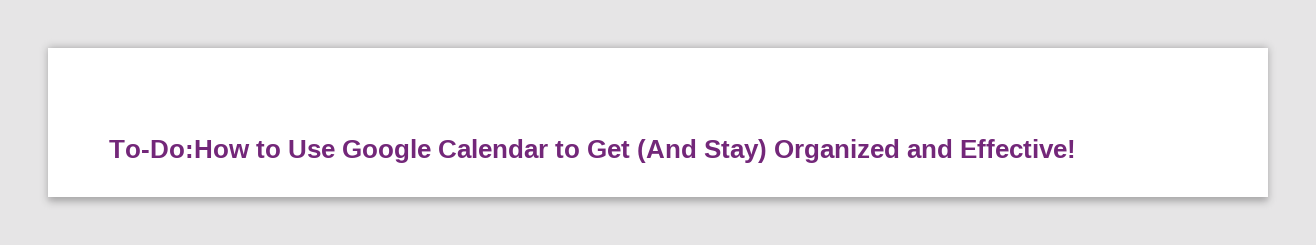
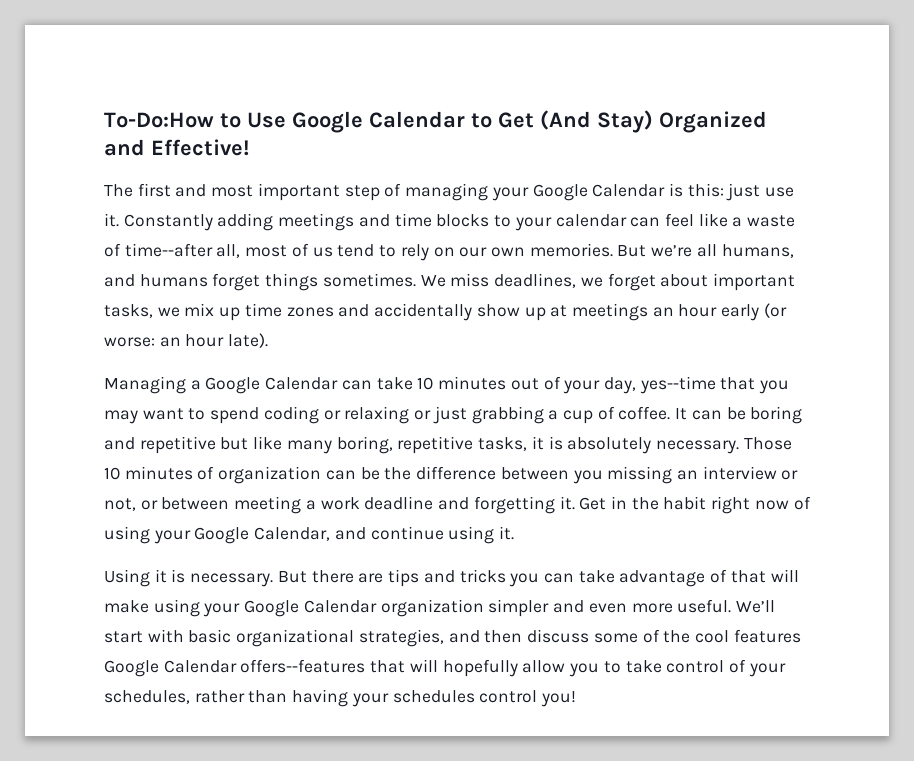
+ The first and most important step of managing your Google Calendar is this: just use it. Constantly adding meetings and time blocks to your calendar can feel like a waste of time--after all, most of us tend to rely on our own memories. But we’re all humans, and humans forget things sometimes. We miss deadlines, we forget about important tasks, we mix up time zones and accidentally show up at meetings an hour early (or worse: an hour late).
+ Managing a Google Calendar can take 10 minutes out of your day, yes--time that you may want to spend coding or relaxing or just grabbing a cup of coffee. It can be boring and repetitive but like many boring, repetitive tasks, it is absolutely necessary. Those 10 minutes of organization can be the difference between you missing an interview or not, or between meeting a work deadline and forgetting it. Get in the habit right now of using your Google Calendar, and continue using it.
+ Using it is necessary. But there are tips and tricks you can take advantage of that will make using your Google Calendar organization simpler and even more useful. We’ll start with basic organizational strategies, and then discuss some of the cool features Google Calendar offers--features that will hopefully allow you to take control of your schedules, rather than having your schedules control you!

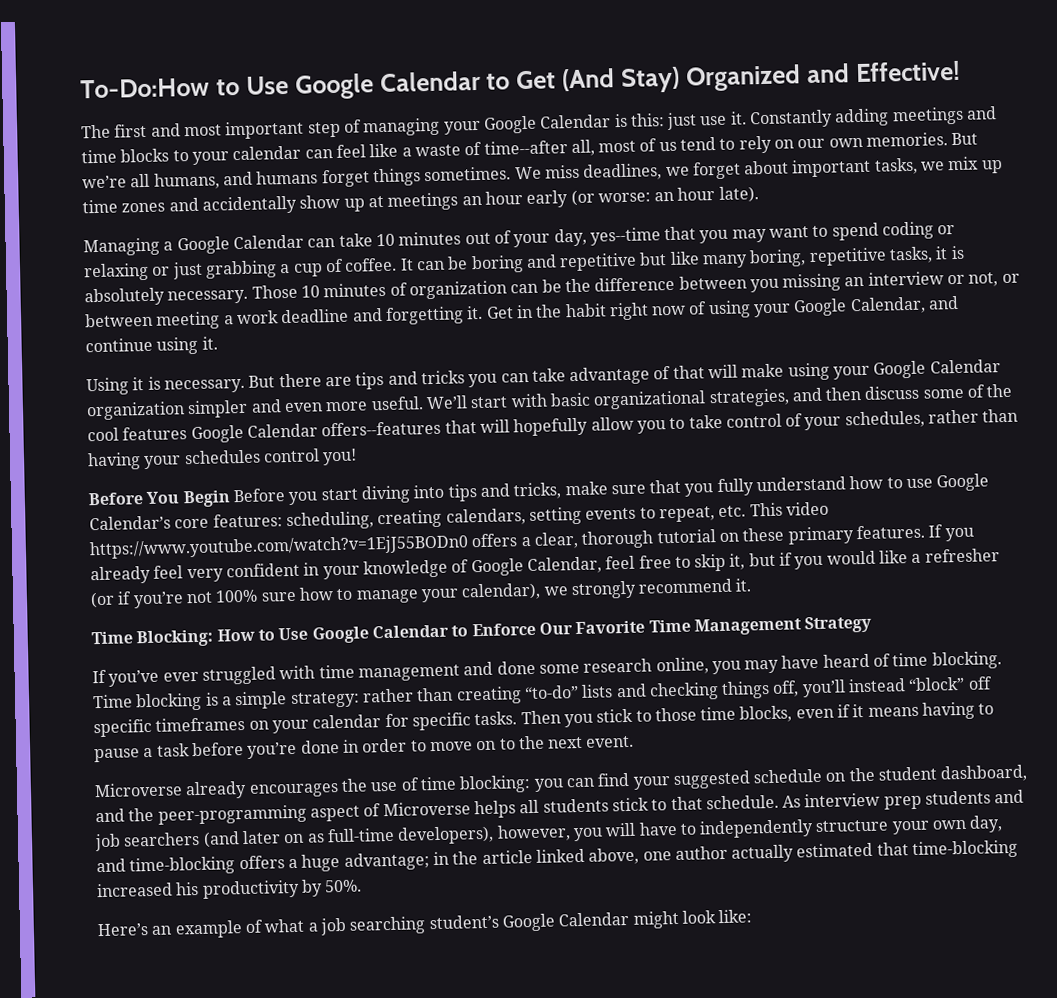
+ Before You Begin Before you start diving into tips and tricks, make sure that you fully understand how to use Google Calendar’s core features: scheduling, creating calendars, setting events to repeat, etc. This video https://www.youtube.com/watch?v=1EjJ55BODn0 offers a clear, thorough tutorial on these primary features. If you already feel very confident in your knowledge of Google Calendar, feel free to skip it, but if you would like a refresher (or if you’re not 100% sure how to manage your calendar), we strongly recommend it.
+ Time Blocking: How to Use Google Calendar to Enforce Our Favorite Time Management Strategy
+ If you’ve ever struggled with time management and done some research online, you may have heard of time blocking. Time blocking is a simple strategy: rather than creating “to-do” lists and checking things off, you’ll instead “block” off specific timeframes on your calendar for specific tasks. Then you stick to those time blocks, even if it means having to pause a task before you’re done in order to move on to the next event.
+ Microverse already encourages the use of time blocking: you can find your suggested schedule on the student dashboard, and the peer-programming aspect of Microverse helps all students stick to that schedule. As interview prep students and job searchers (and later on as full-time developers), however, you will have to independently structure your own day, and time-blocking offers a huge advantage; in the article linked above, one author actually estimated that time-blocking increased his productivity by 50%.
+ Here’s an example of what a job searching student’s Google Calendar might look like:

